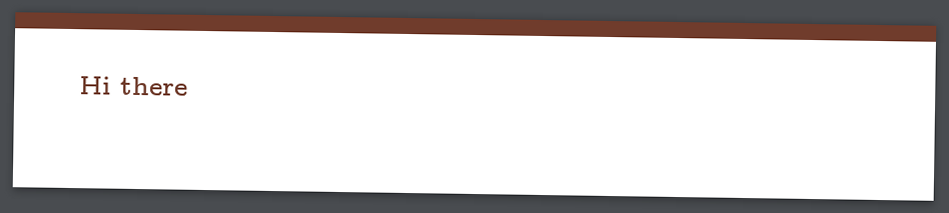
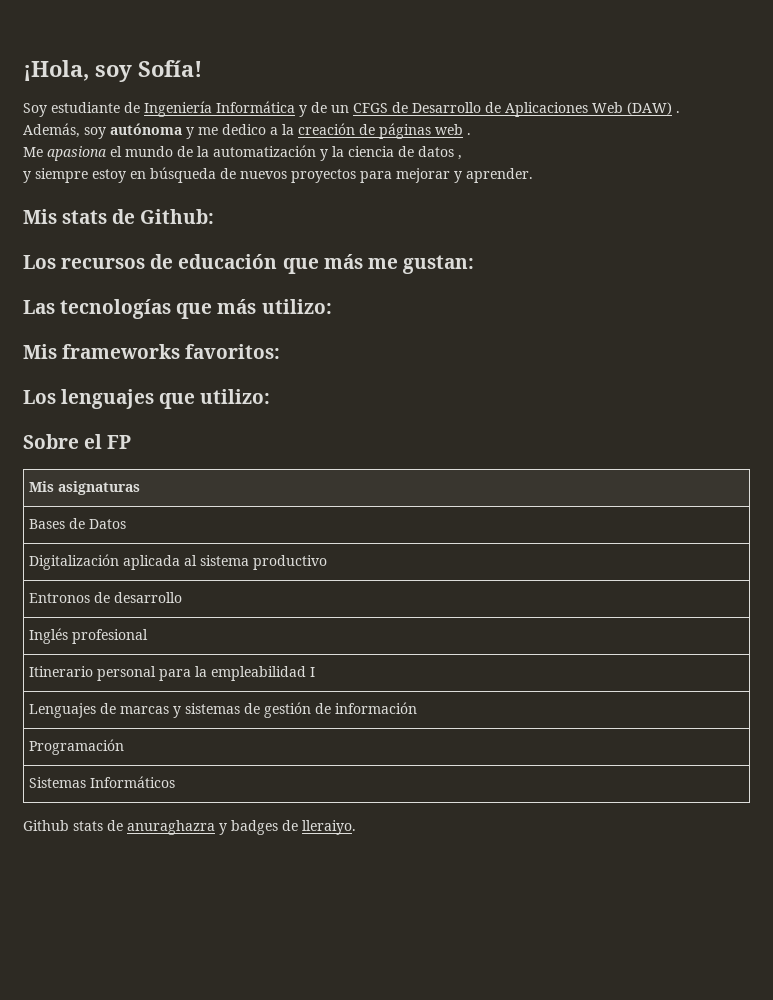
- Hi there
+ ¡Hola, soy Sofía!
+ Soy estudiante de Ingeniería Informática y de un CFGS de Desarrollo de Aplicaciones Web (DAW) .
+ Además, soy autónoma y me dedico a la creación de páginas web .
+ Me apasiona el mundo de la automatización y la ciencia de datos ,
+ y siempre estoy en búsqueda de nuevos proyectos para mejorar y aprender.
+ Mis stats de Github:
+ Los recursos de educación que más me gustan:
+ Las tecnologías que más utilizo:
+ Mis frameworks favoritos:
+ Los lenguajes que utilizo:
+ Sobre el FP
+ Mis asignaturas
+ Bases de Datos
+ Digitalización aplicada al sistema productivo
+ Entronos de desarrollo
+ Inglés profesional
+ Itinerario personal para la empleabilidad I
+ Lenguajes de marcas y sistemas de gestión de información
+ Programación
+ Sistemas Informáticos
+ Github stats de anuraghazra y badges de lleraiyo.

